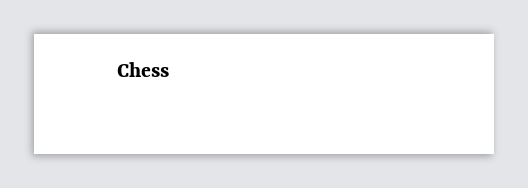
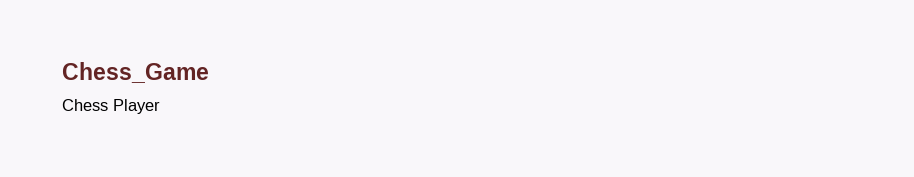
- Chess
+ Chess_Game
+ Chess Player

